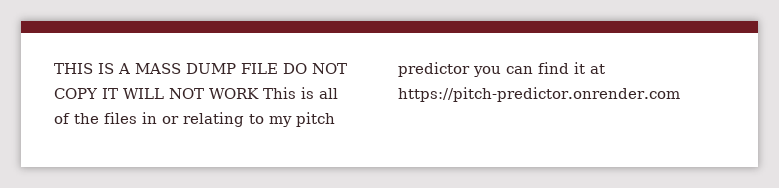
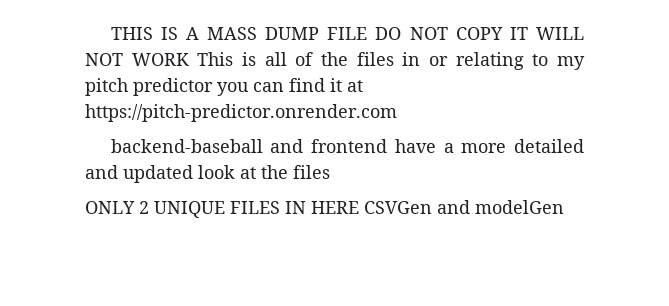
+ backend-baseball and frontend have a more detailed and updated look at the files
+ ONLY 2 UNIQUE FILES IN HERE CSVGen and modelGen

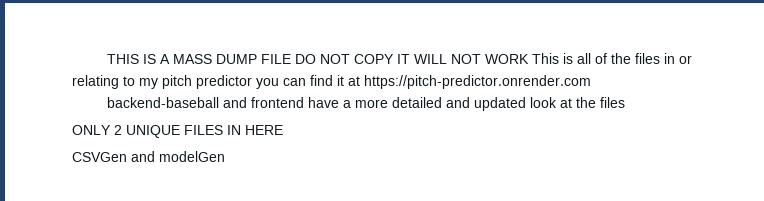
- ONLY 2 UNIQUE FILES IN HERE CSVGen and modelGen
+ ONLY 2 UNIQUE FILES IN HERE
+ CSVGen and modelGen

